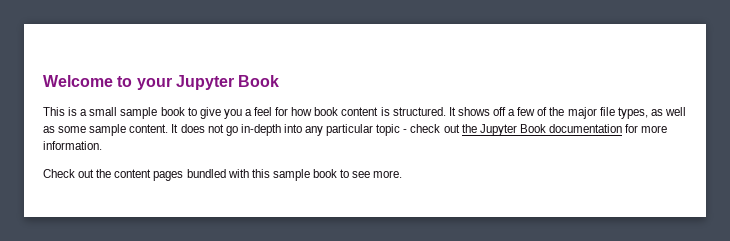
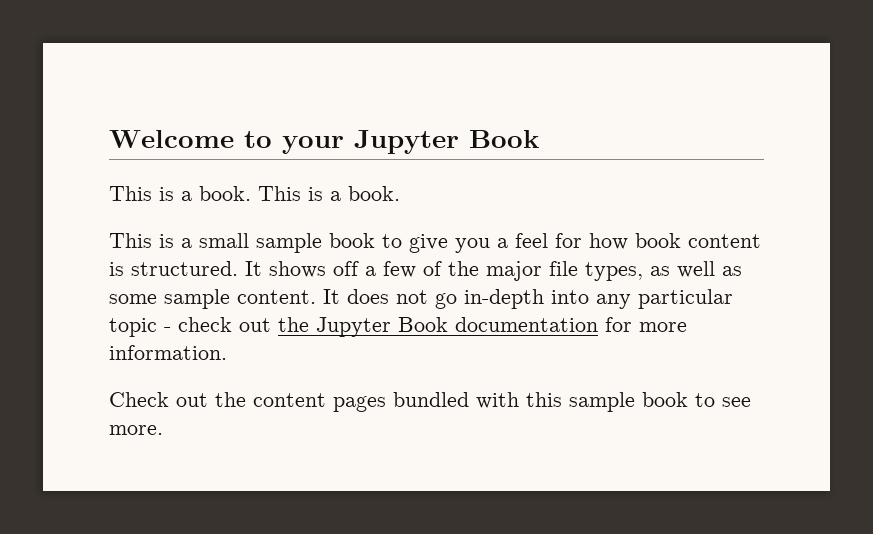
+ This is a book. This is a book.

